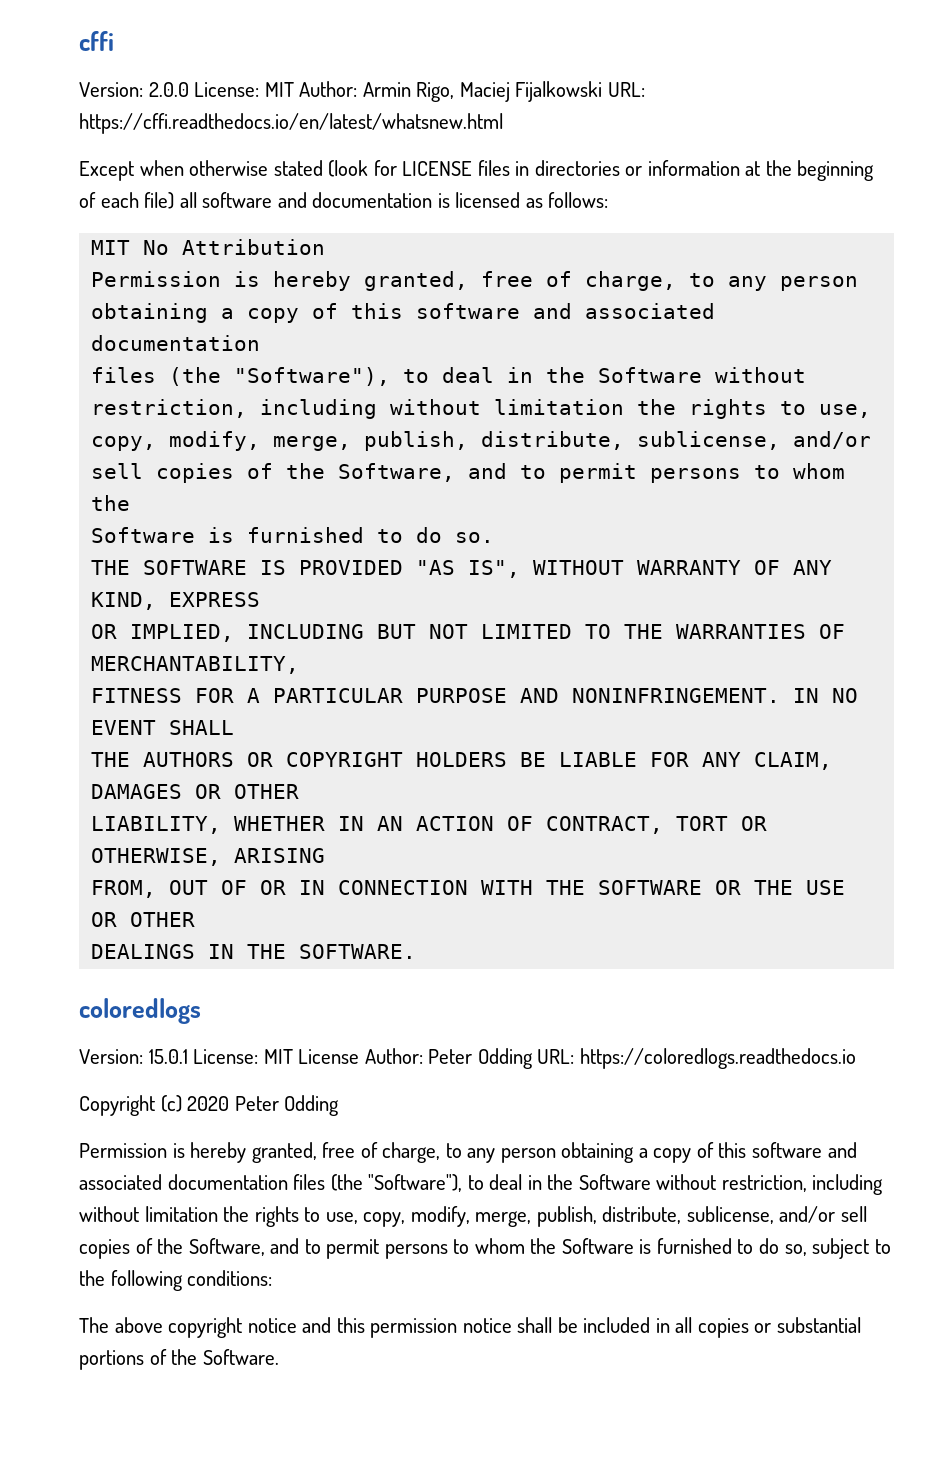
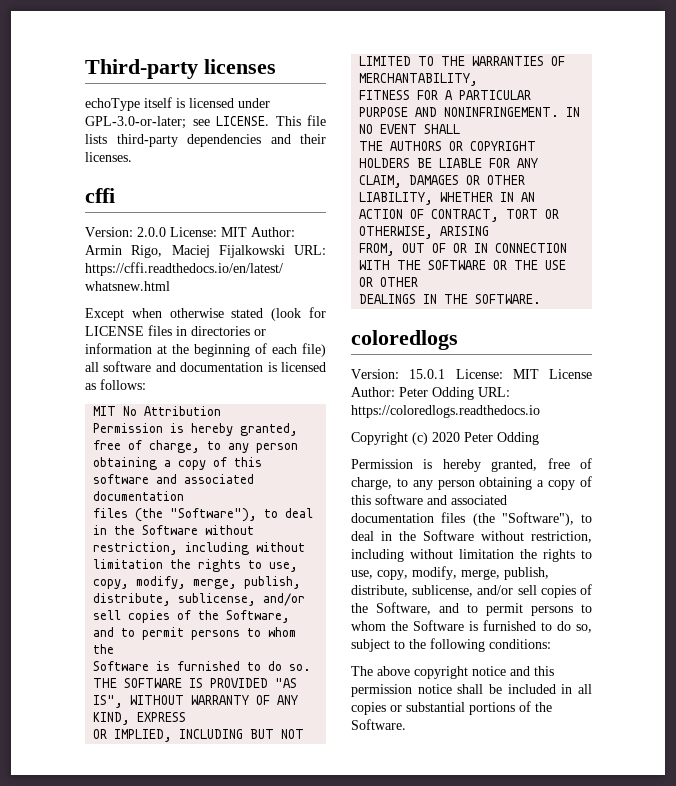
+ Third-party licenses
+ echoType itself is licensed under GPL-3.0-or-later; see LICENSE. This file lists third-party dependencies and their licenses.

